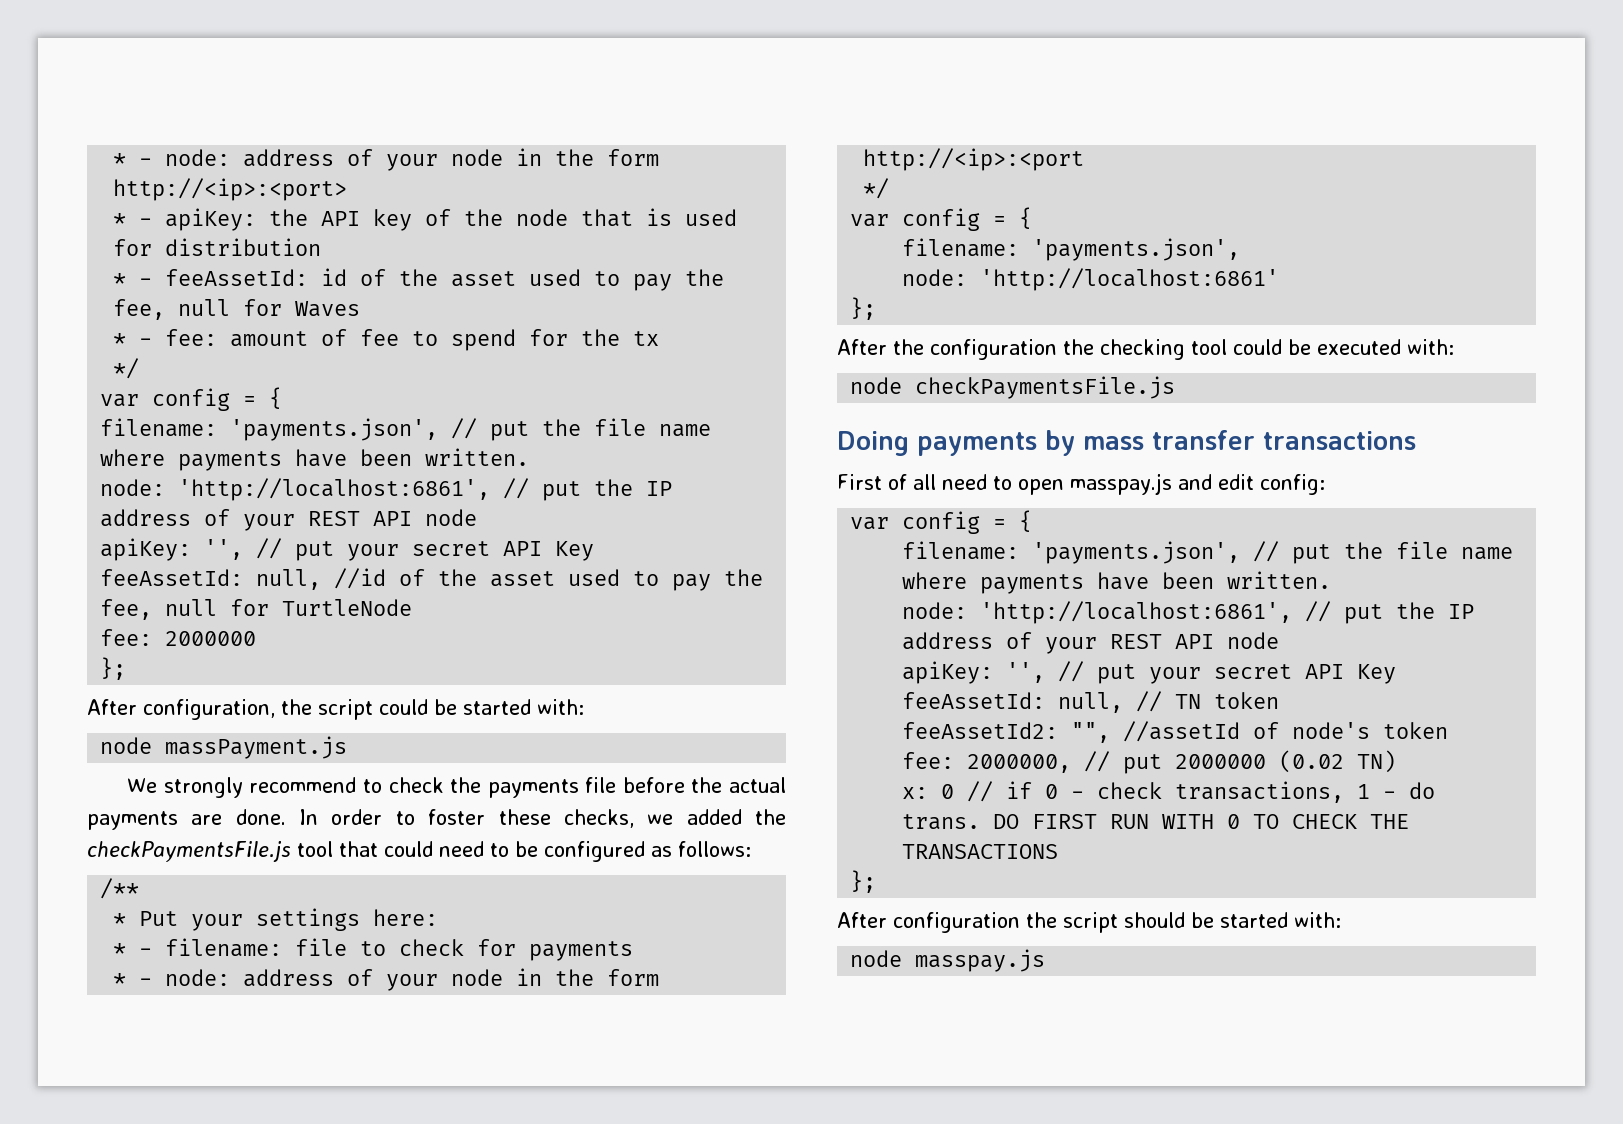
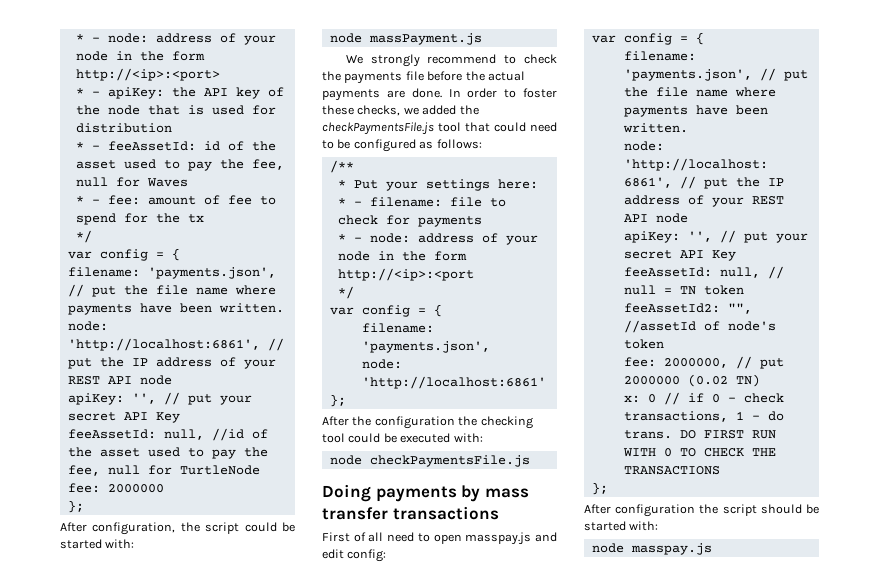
- feeAssetId: null, // TN token
+ feeAssetId: null, // null = TN token

